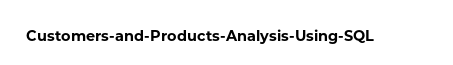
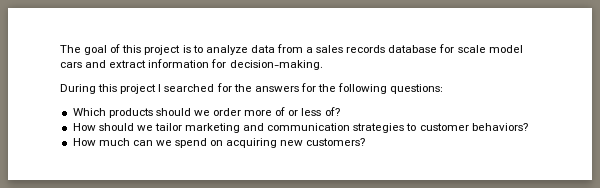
- Customers-and-Products-Analysis-Using-SQL
+ The goal of this project is to analyze data from a sales records database for scale model cars and extract information for decision-making.
+ During this project I searched for the answers for the following questions:
+ Which products should we order more of or less of?
+ How should we tailor marketing and communication strategies to customer behaviors?
+ How much can we spend on acquiring new customers?

